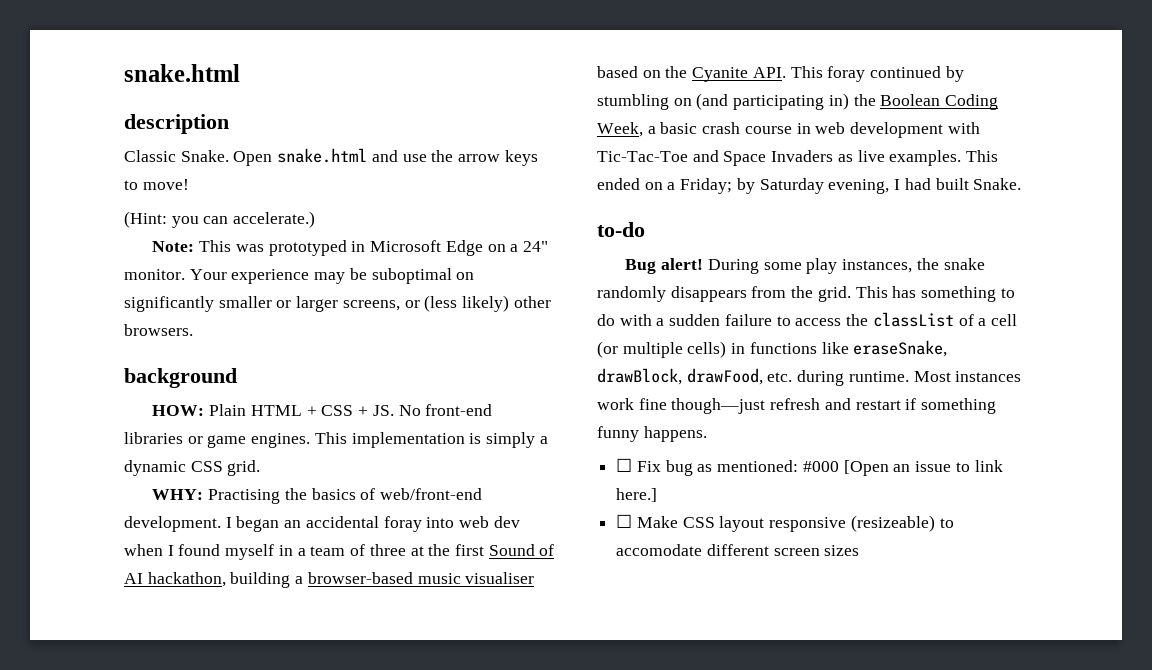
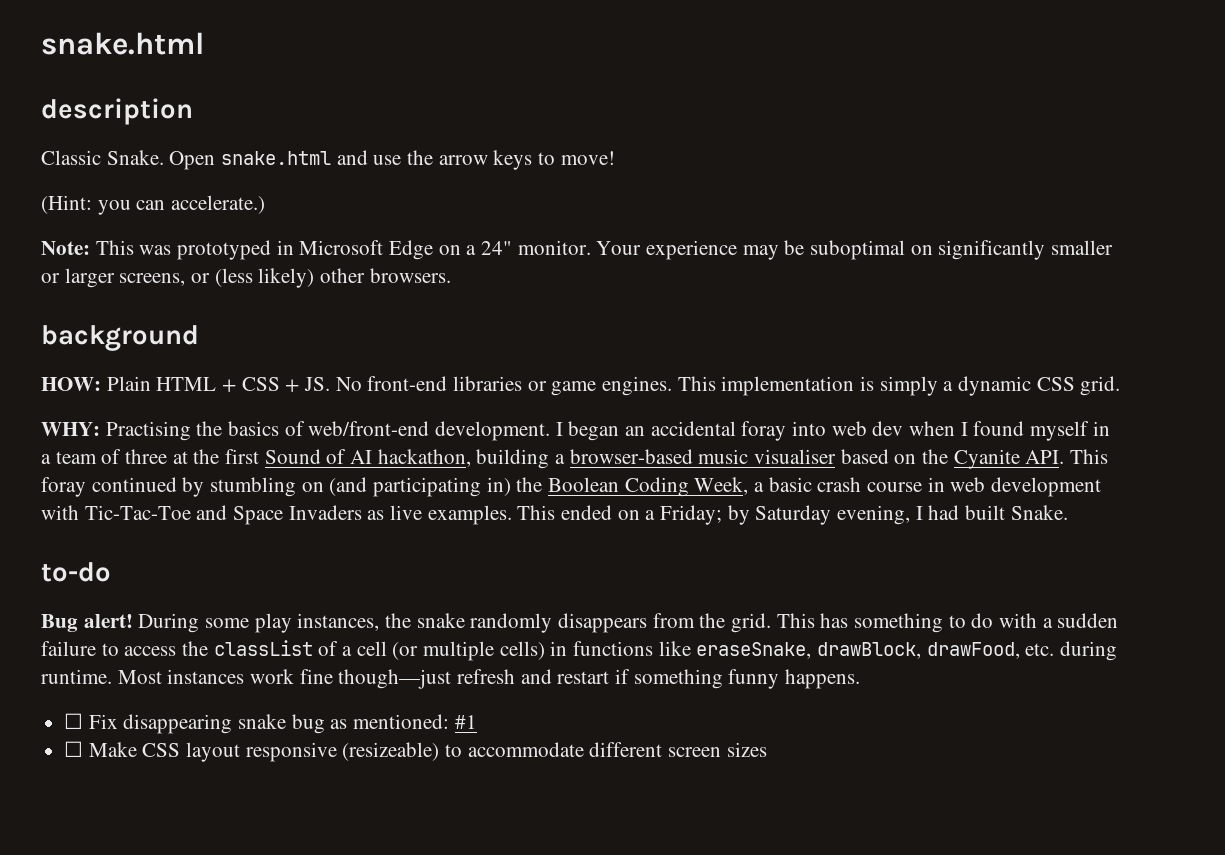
- ☐ Fix bug as mentioned: #000 [Open an issue to link here.]
+ ☐ Fix disappearing snake bug as mentioned: #1
- ☐ Make CSS layout responsive (resizeable) to accomodate different screen sizes
+ ☐ Make CSS layout responsive (resizeable) to accommodate different screen sizes

